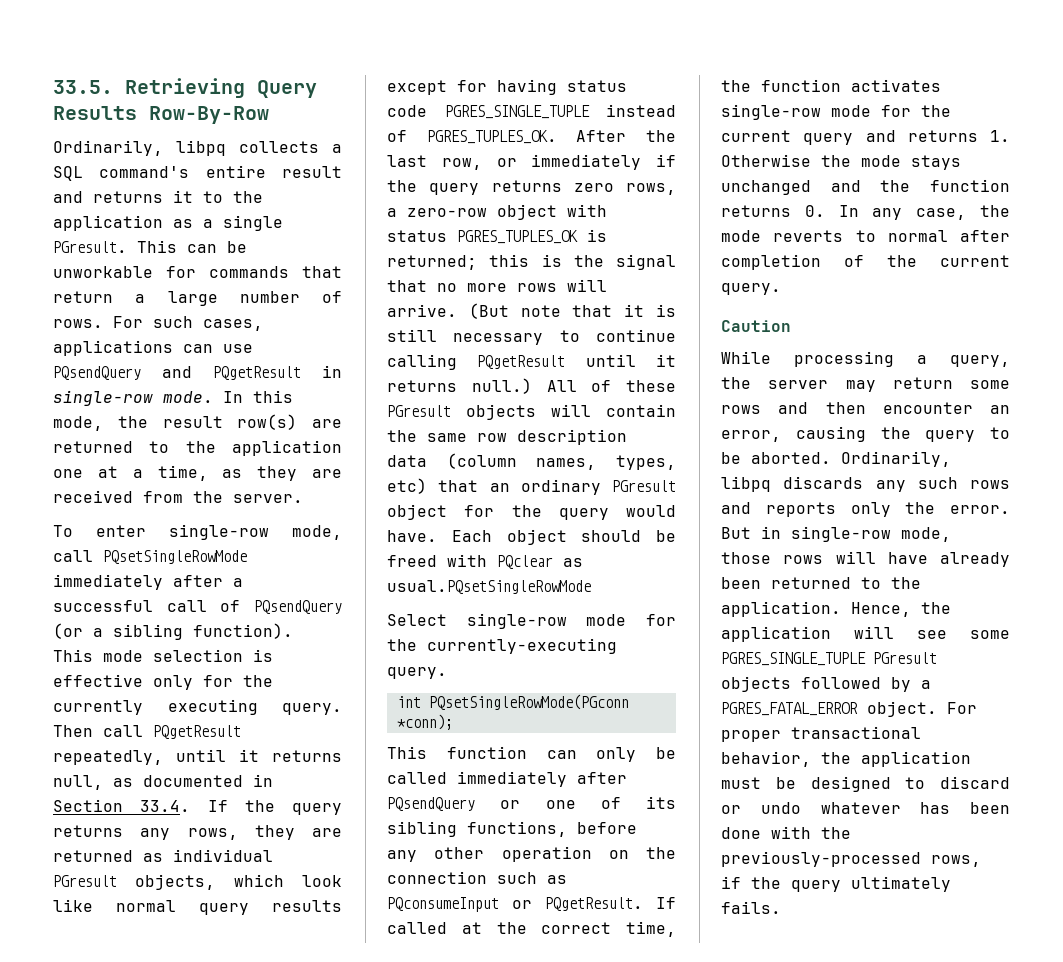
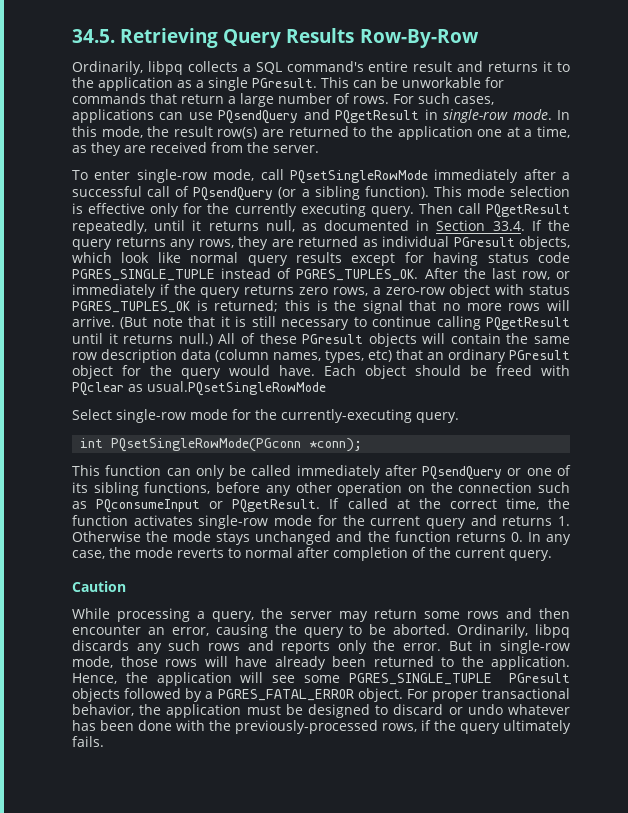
- 33.5. Retrieving Query Results Row-By-Row
+ 34.5. Retrieving Query Results Row-By-Row

